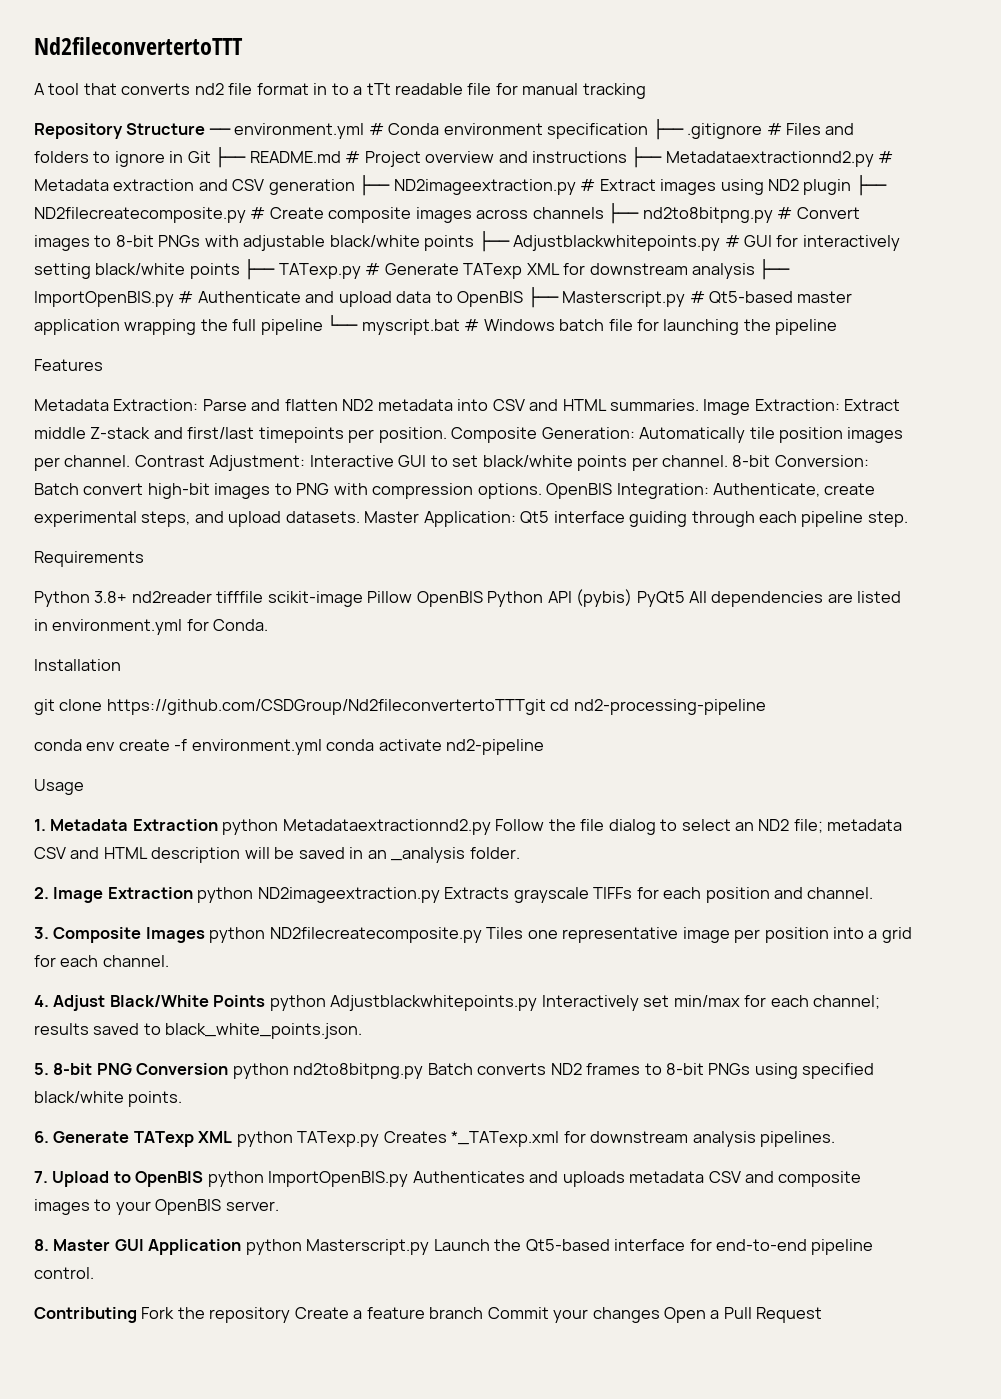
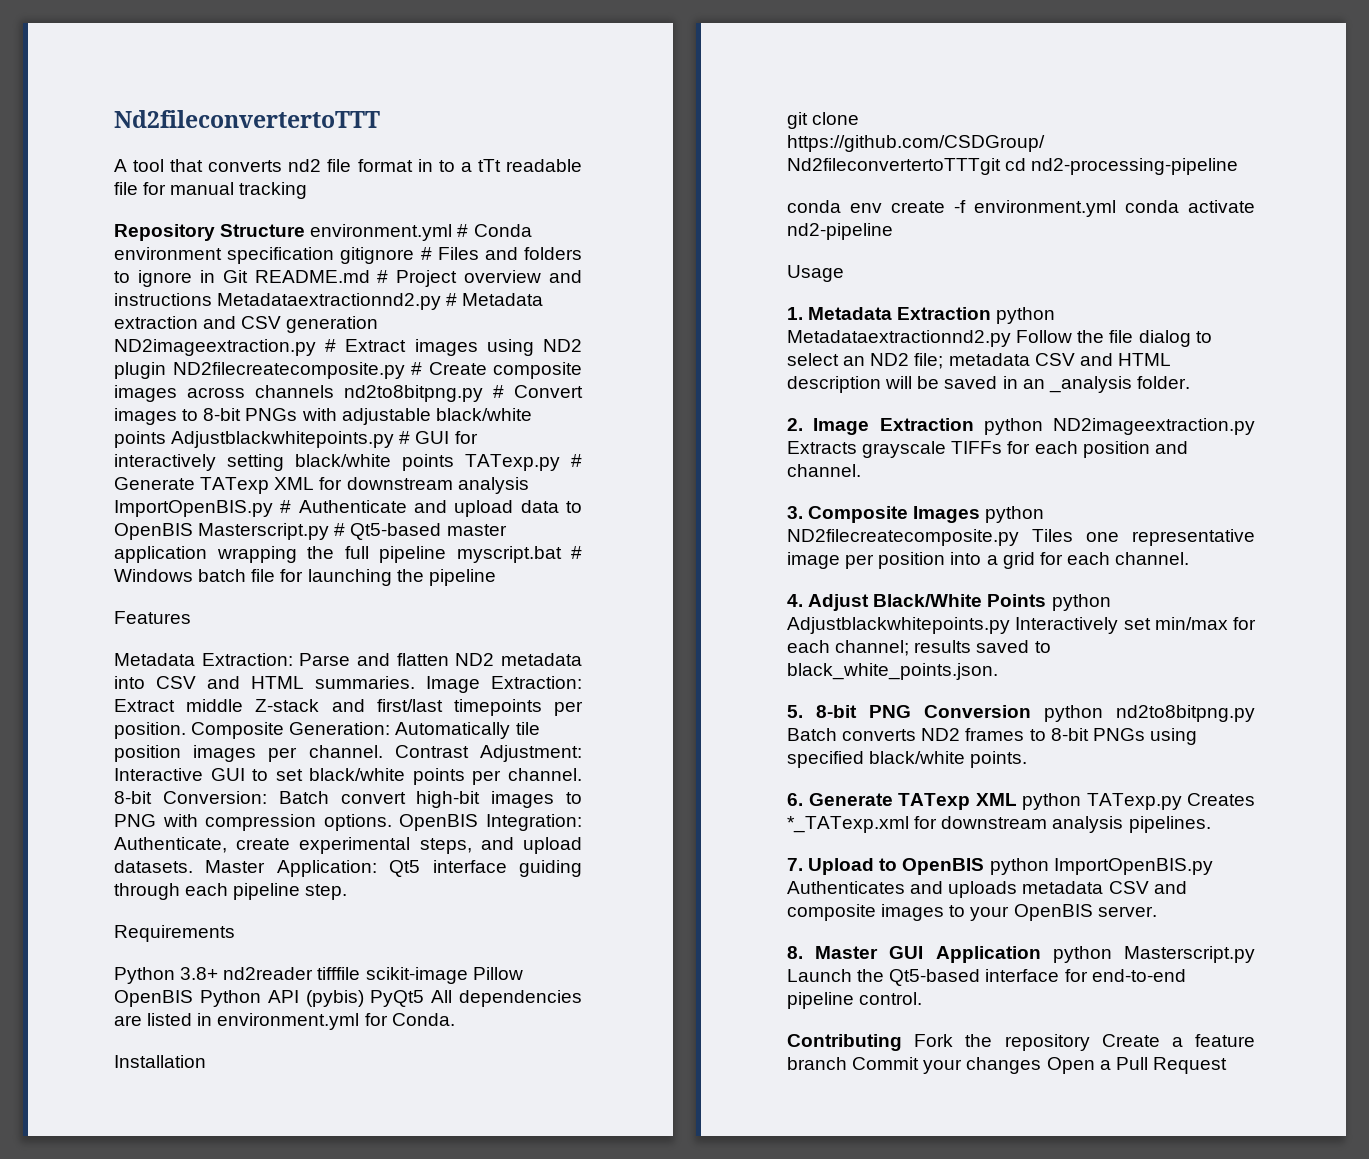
- Repository Structure ── environment.yml # Conda environment specification ├── .gitignore # Files and folders to ignore in Git ├── README.md # Project overview and instructions ├── Metadataextractionnd2.py # Metadata extraction and CSV generation ├── ND2imageextraction.py # Extract images using ND2 plugin ├── ND2filecreatecomposite.py # Create composite images across channels ├── nd2to8bitpng.py # Convert images to 8-bit PNGs with adjustable black/white points ├── Adjustblackwhitepoints.py # GUI for interactively setting black/white points ├── TATexp.py # Generate TATexp XML for downstream analysis ├── ImportOpenBIS.py # Authenticate and upload data to OpenBIS ├── Masterscript.py # Qt5-based master application wrapping the full pipeline └── myscript.bat # Windows batch file for launching the pipeline
+ Repository Structure environment.yml # Conda environment specification gitignore # Files and folders to ignore in Git README.md # Project overview and instructions Metadataextractionnd2.py # Metadata extraction and CSV generation ND2imageextraction.py # Extract images using ND2 plugin ND2filecreatecomposite.py # Create composite images across channels nd2to8bitpng.py # Convert images to 8-bit PNGs with adjustable black/white points Adjustblackwhitepoints.py # GUI for interactively setting black/white points TATexp.py # Generate TATexp XML for downstream analysis ImportOpenBIS.py # Authenticate and upload data to OpenBIS Masterscript.py # Qt5-based master application wrapping the full pipeline myscript.bat # Windows batch file for launching the pipeline

